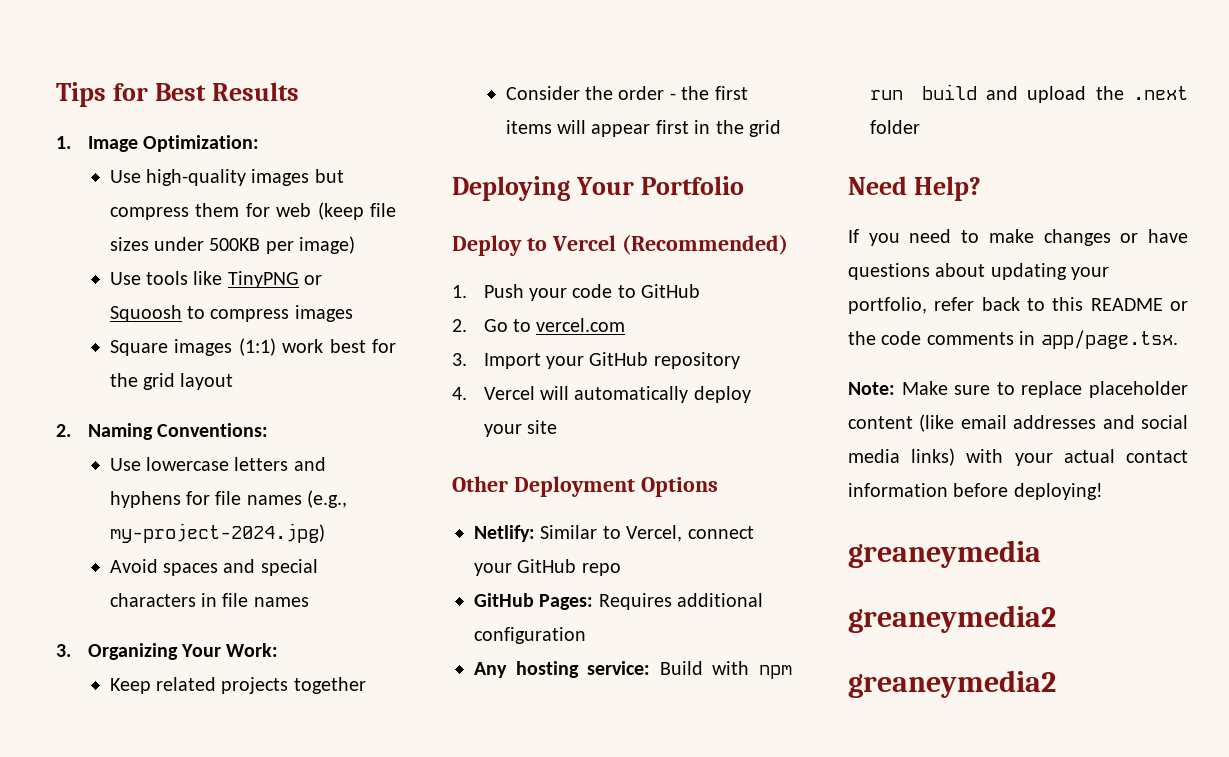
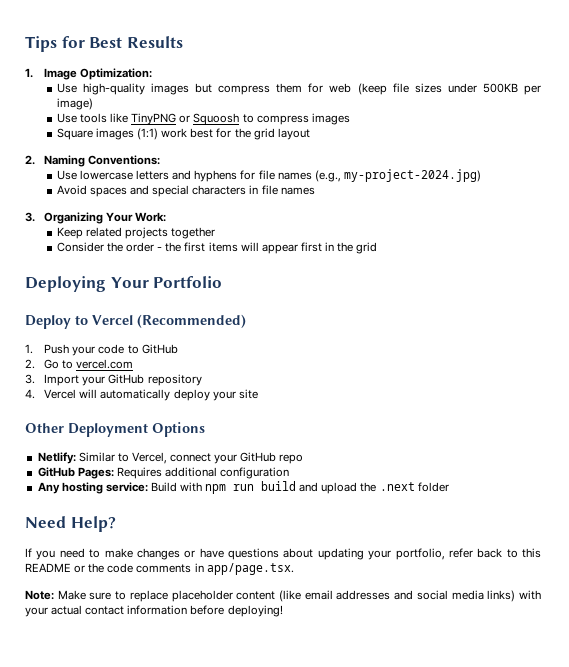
- greaneymedia
- greaneymedia2
- greaneymedia2

